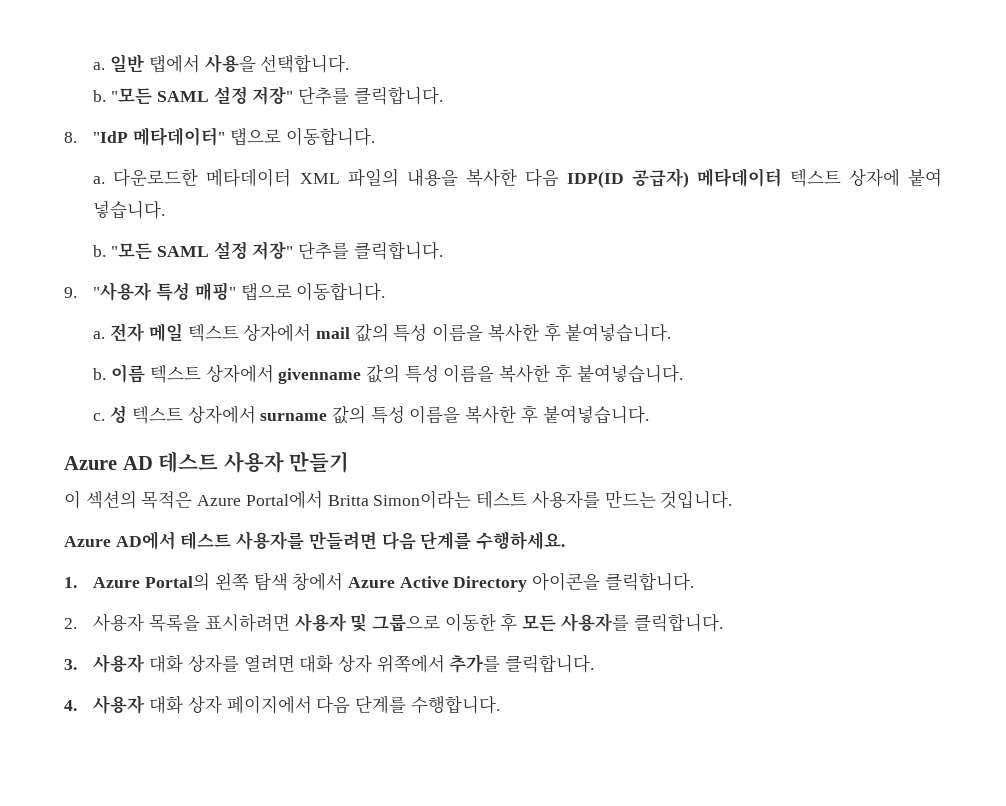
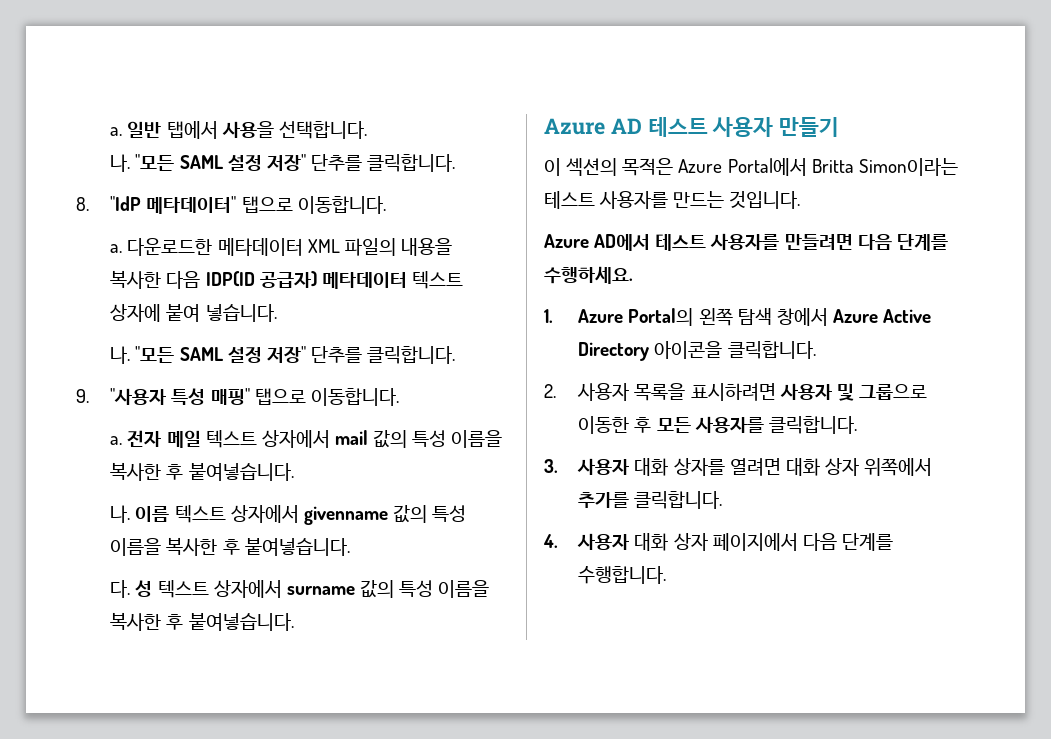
  일반 탭에서 사용을 선택합니다.
- b.
+ 나.
  다운로드한 메타데이터 XML 파일의 내용을 복사한 다음 IDP(ID 공급자) 메타데이터 텍스트 상자에 붙여 넣습니다.
- b.
+ 나.
  전자 메일 텍스트 상자에서 mail 값의 특성 이름을 복사한 후 붙여넣습니다.
- b.
+ 나.
- c.
+ 다.

